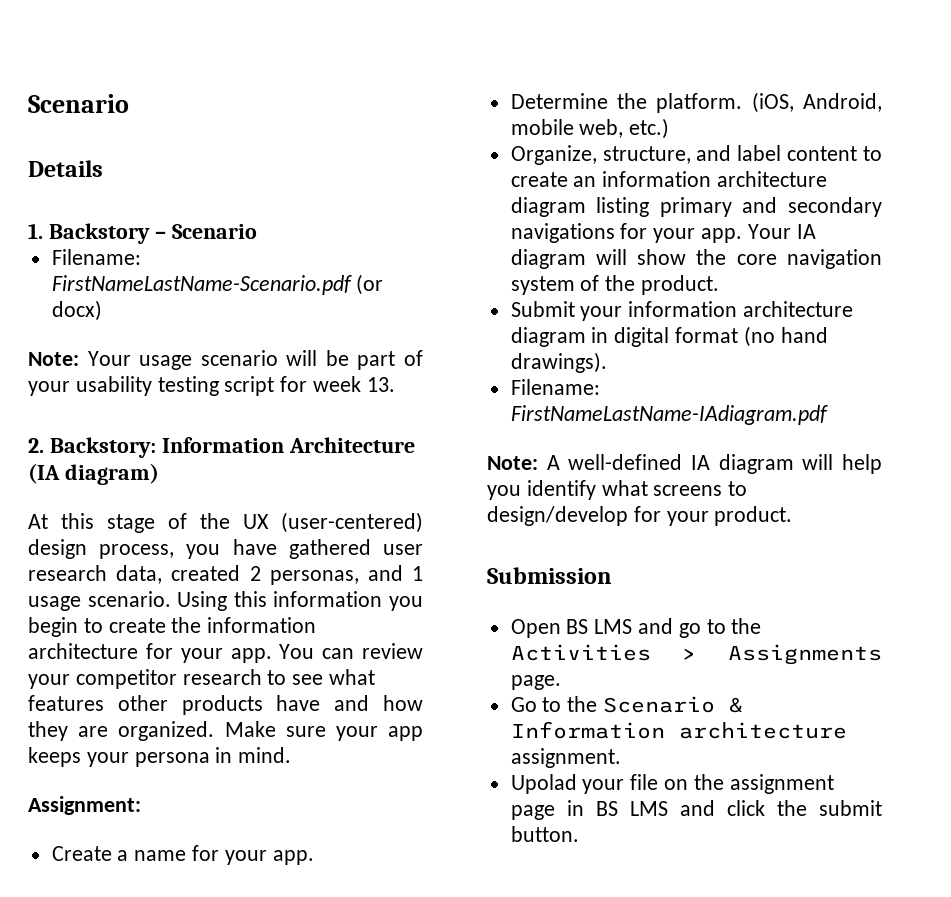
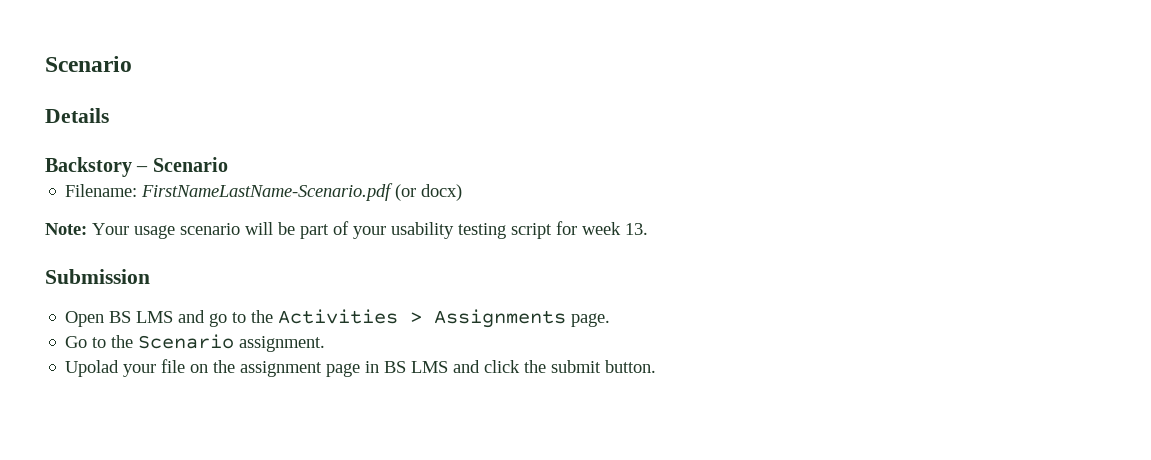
- 1. Backstory – Scenario
+ Backstory – Scenario
- 2. Backstory: Information Architecture (IA diagram)
- At this stage of the UX (user-centered) design process, you have gathered user research data, created 2 personas, and 1 usage scenario. Using this information you begin to create the information architecture for your app. You can review your competitor research to see what features other products have and how they are organized. Make sure your app keeps your persona in mind.
- Assignment:
- Create a name for your app.
- Determine the platform. (iOS, Android, mobile web, etc.)
- Organize, structure, and label content to create an information architecture diagram listing primary and secondary navigations for your app. Your IA diagram will show the core navigation system of the product.
- Submit your information architecture diagram in digital format (no hand drawings).
- Filename: FirstNameLastName-IAdiagram.pdf
- Note: A well-defined IA diagram will help you identify what screens to design/develop for your product.
- Go to the Scenario & Information architecture assignment.
+ Go to the Scenario assignment.

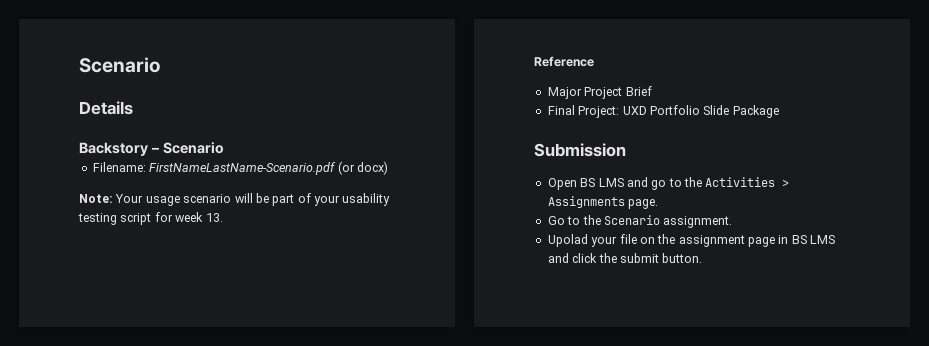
+ Reference
+ Major Project Brief
+ Final Project: UXD Portfolio Slide Package

